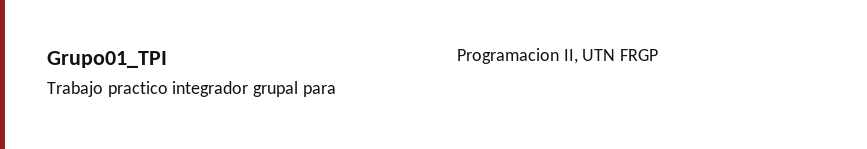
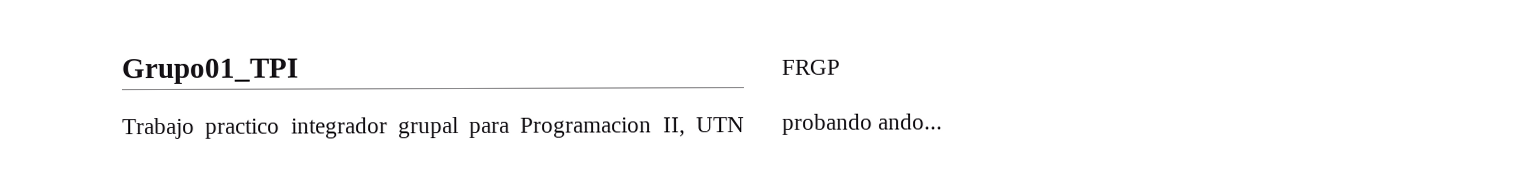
+ probando ando...

